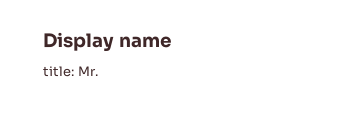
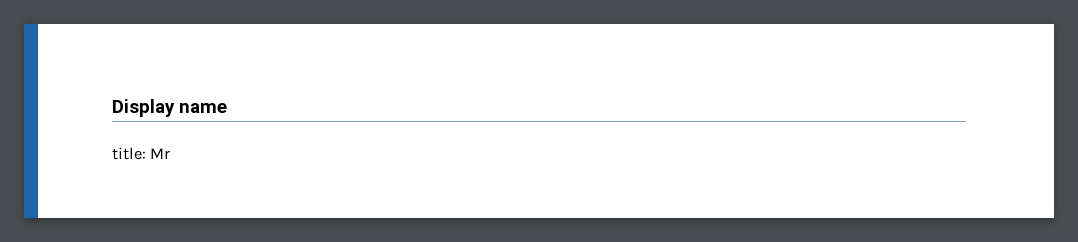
- title: Mr.
+ title: Mr

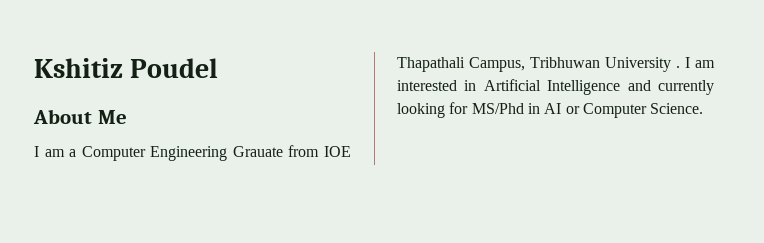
- Display name
- title: Mr
+ Kshitiz Poudel
+ About Me
+ I am a Computer Engineering Grauate from IOE Thapathali Campus, Tribhuwan University . I am interested in Artificial Intelligence and currently looking for MS/Phd in AI or Computer Science.

